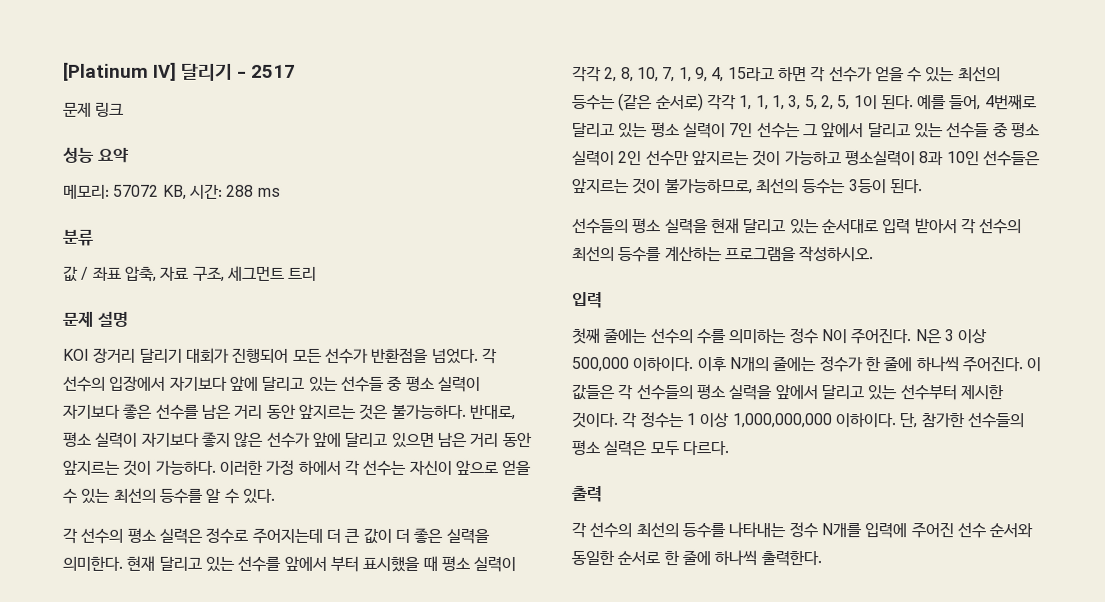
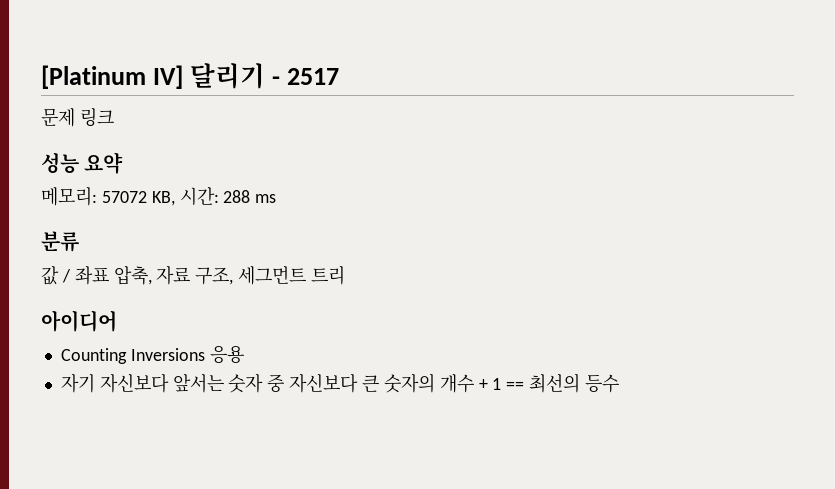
- 문제 설명
- KOI 장거리 달리기 대회가 진행되어 모든 선수가 반환점을 넘었다. 각 선수의 입장에서 자기보다 앞에 달리고 있는 선수들 중 평소 실력이 자기보다 좋은 선수를 남은 거리 동안 앞지르는 것은 불가능하다. 반대로, 평소 실력이 자기보다 좋지 않은 선수가 앞에 달리고 있으면 남은 거리 동안 앞지르는 것이 가능하다. 이러한 가정 하에서 각 선수는 자신이 앞으로 얻을 수 있는 최선의 등수를 알 수 있다.
- 각 선수의 평소 실력은 정수로 주어지는데 더 큰 값이 더 좋은 실력을 의미한다. 현재 달리고 있는 선수를 앞에서 부터 표시했을 때 평소 실력이 각각 2, 8, 10, 7, 1, 9, 4, 15라고 하면 각 선수가 얻을 수 있는 최선의 등수는 (같은 순서로) 각각 1, 1, 1, 3, 5, 2, 5, 1이 된다. 예를 들어, 4번째로 달리고 있는 평소 실력이 7인 선수는 그 앞에서 달리고 있는 선수들 중 평소 실력이 2인 선수만 앞지르는 것이 가능하고 평소실력이 8과 10인 선수들은 앞지르는 것이 불가능하므로, 최선의 등수는 3등이 된다.
- 선수들의 평소 실력을 현재 달리고 있는 순서대로 입력 받아서 각 선수의 최선의 등수를 계산하는 프로그램을 작성하시오.
- 입력
- 첫째 줄에는 선수의 수를 의미하는 정수 N이 주어진다. N은 3 이상 500,000 이하이다. 이후 N개의 줄에는 정수가 한 줄에 하나씩 주어진다. 이 값들은 각 선수들의 평소 실력을 앞에서 달리고 있는 선수부터 제시한 것이다. 각 정수는 1 이상 1,000,000,000 이하이다. 단, 참가한 선수들의 평소 실력은 모두 다르다.
- 출력
- 각 선수의 최선의 등수를 나타내는 정수 N개를 입력에 주어진 선수 순서와 동일한 순서로 한 줄에 하나씩 출력한다.
+ 아이디어
+ Counting Inversions 응용
+ 자기 자신보다 앞서는 숫자 중 자신보다 큰 숫자의 개수 + 1 == 최선의 등수

